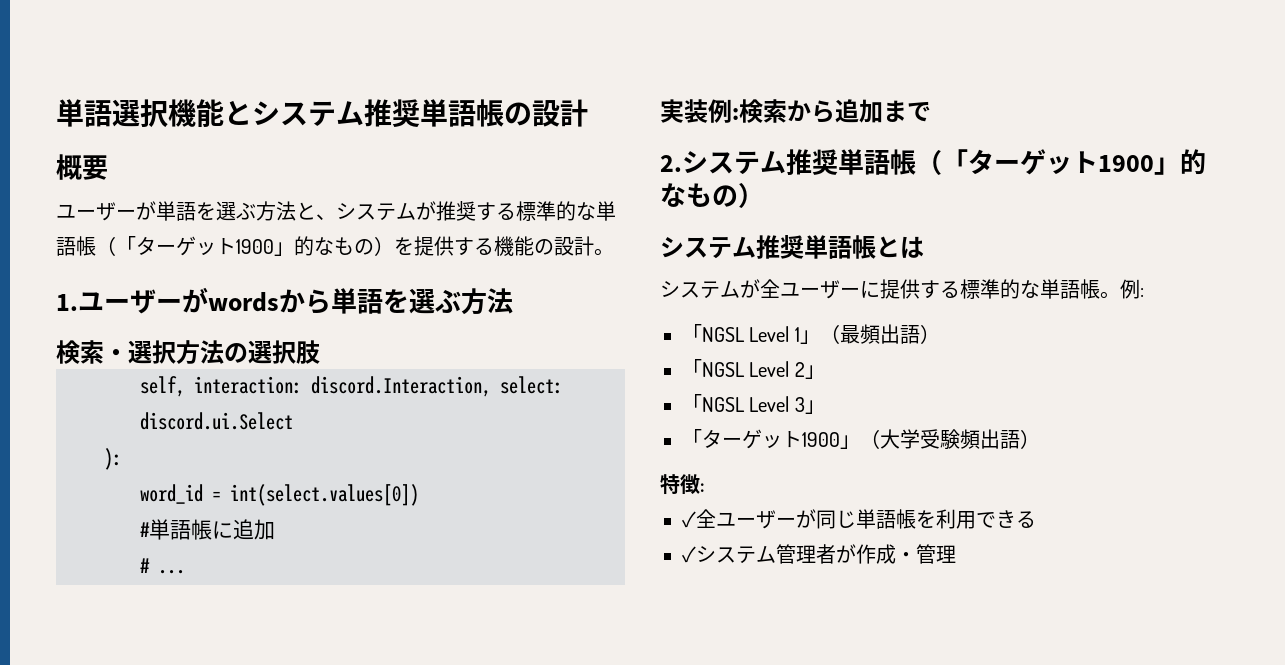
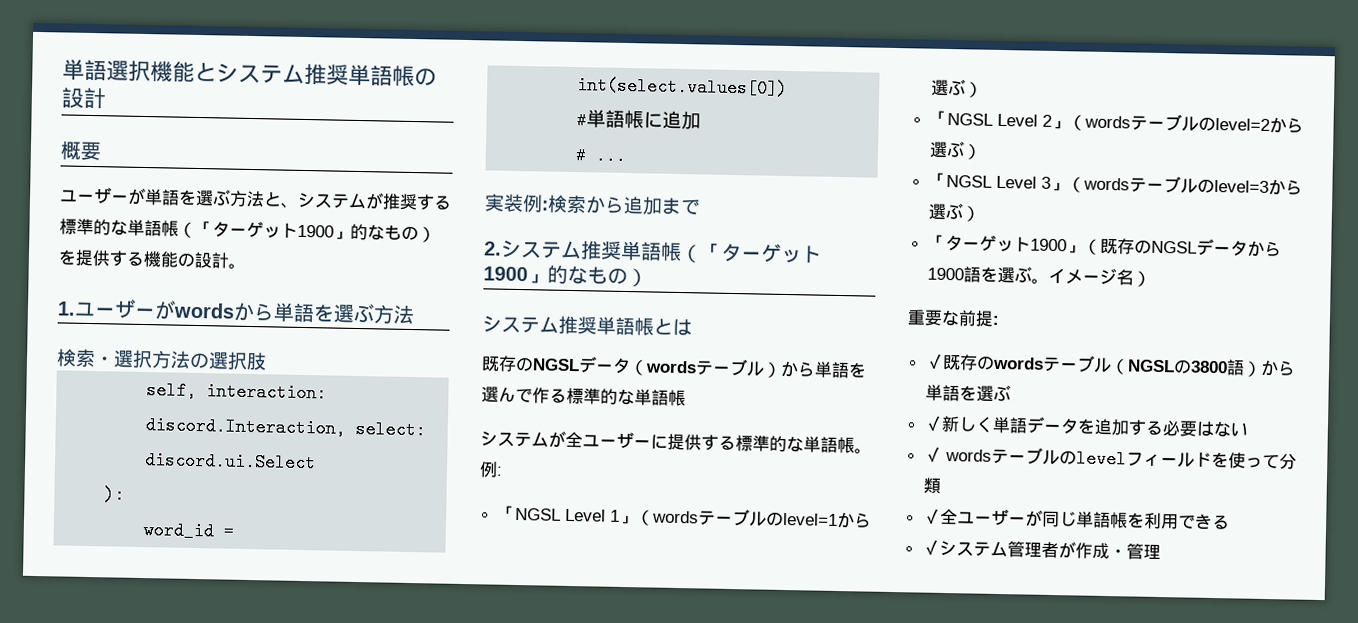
+ 既存のNGSLデータ（wordsテーブル）から単語を選んで作る標準的な単語帳
- 「NGSL Level 1」（最頻出語）
+ 「NGSL Level 1」（wordsテーブルのlevel=1から選ぶ）
- 「NGSL Level 2」
- 「NGSL Level 3」
+ 「NGSL Level 2」（wordsテーブルのlevel=2から選ぶ）
+ 「NGSL Level 3」（wordsテーブルのlevel=3から選ぶ）
- 「ターゲット1900」（大学受験頻出語）
- 特徴:
+ 「ターゲット1900」（既存のNGSLデータから1900語を選ぶ。イメージ名）
+ 重要な前提:
+ ✓既存のwordsテーブル（NGSLの3800語）から単語を選ぶ
+ ✓新しく単語データを追加する必要はない
+ ✓ wordsテーブルのlevelフィールドを使って分類

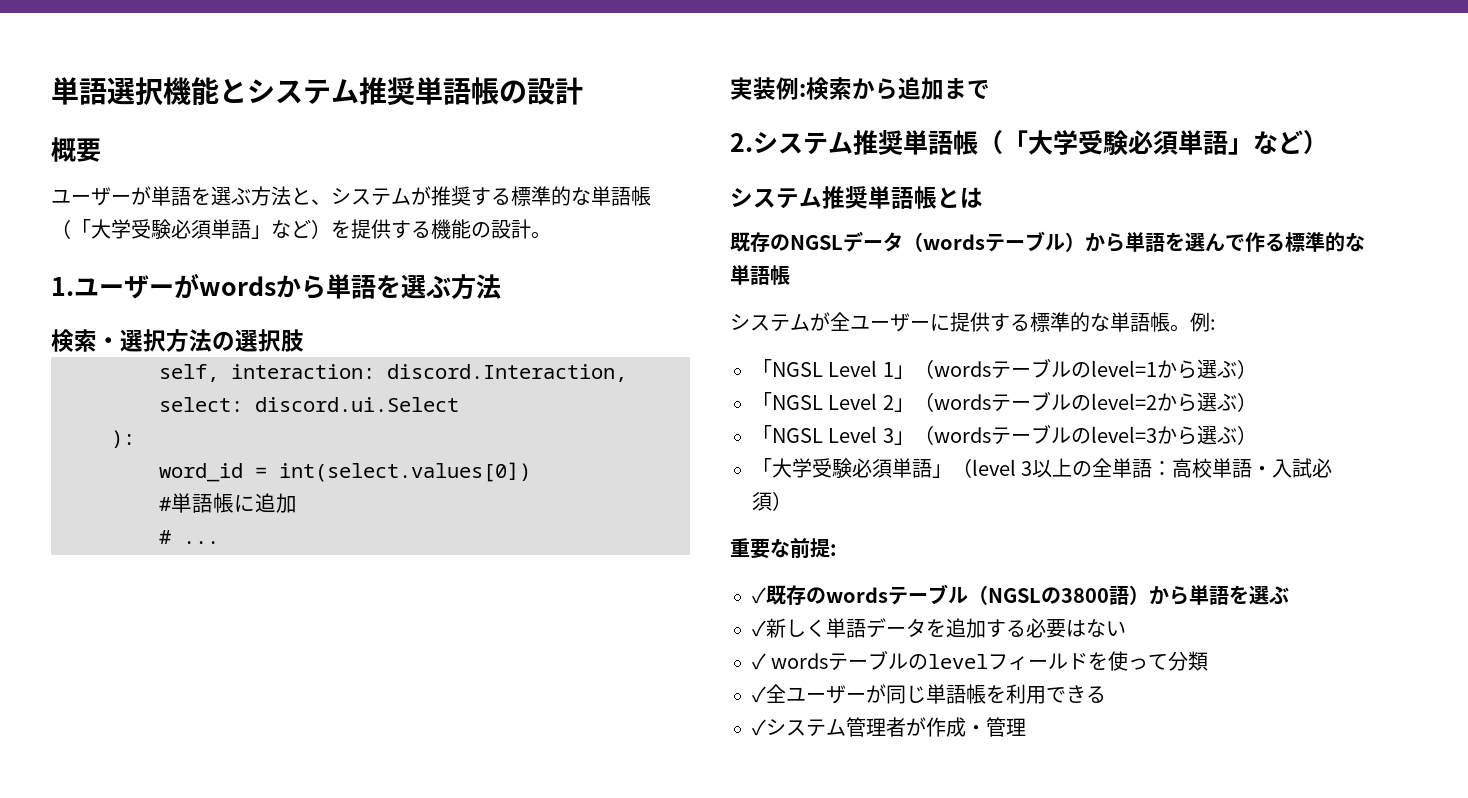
- ユーザーが単語を選ぶ方法と、システムが推奨する標準的な単語帳（「ターゲット1900」的なもの）を提供する機能の設計。
+ ユーザーが単語を選ぶ方法と、システムが推奨する標準的な単語帳（「大学受験必須単語」など）を提供する機能の設計。
- 2.システム推奨単語帳（「ターゲット1900」的なもの）
+ 2.システム推奨単語帳（「大学受験必須単語」など）
- 「ターゲット1900」（既存のNGSLデータから1900語を選ぶ。イメージ名）
+ 「大学受験必須単語」（level 3以上の全単語：高校単語・入試必須）

